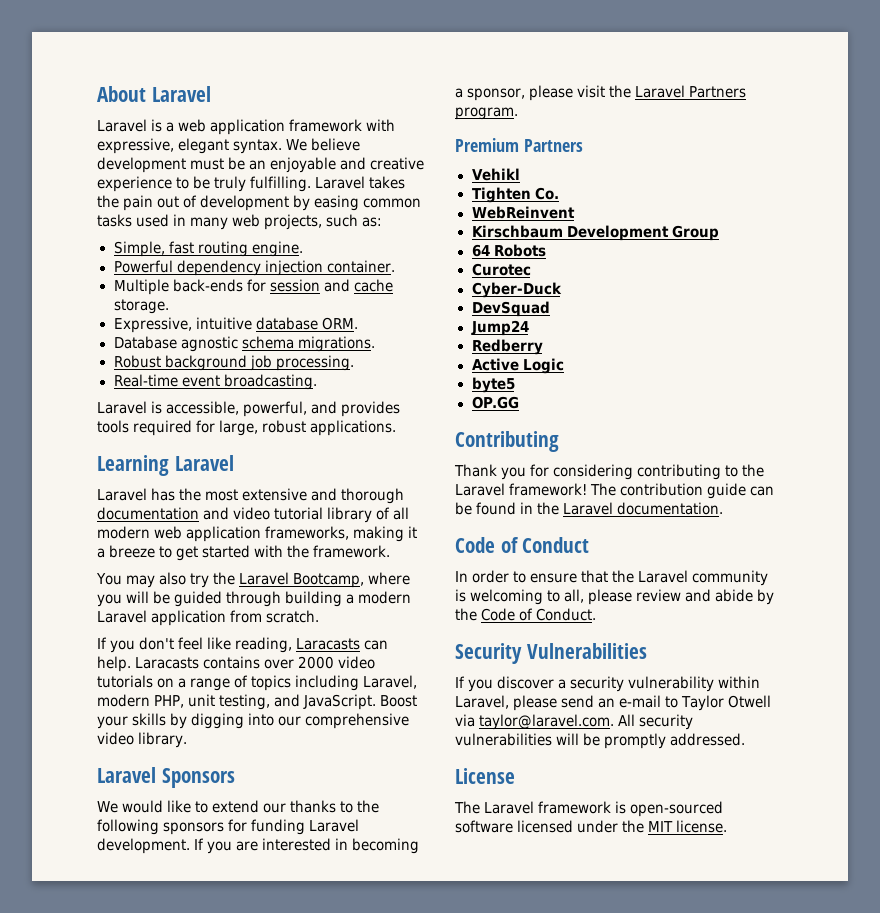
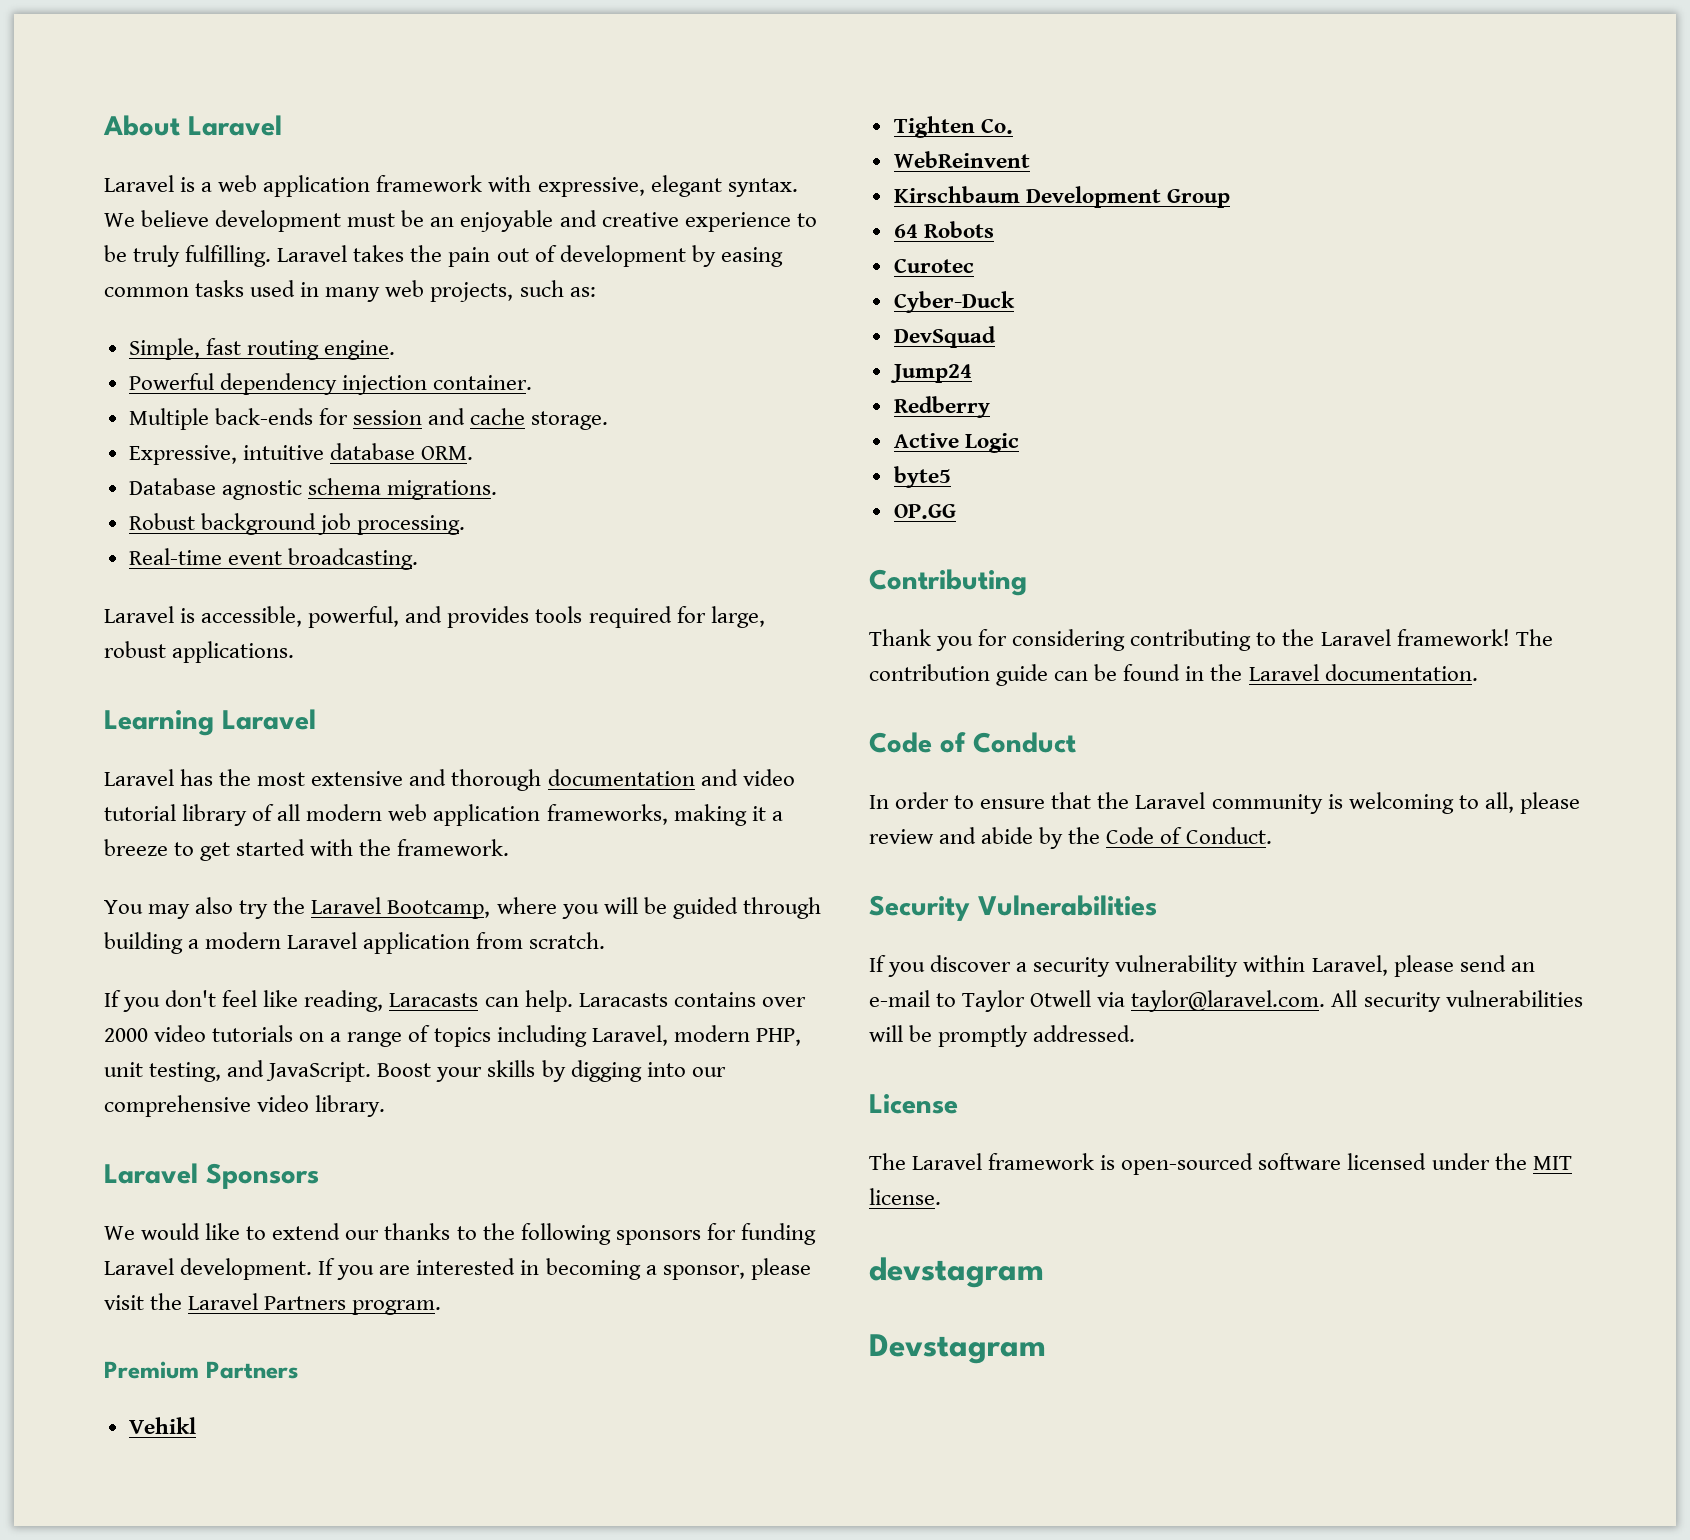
+ devstagram
+ Devstagram

